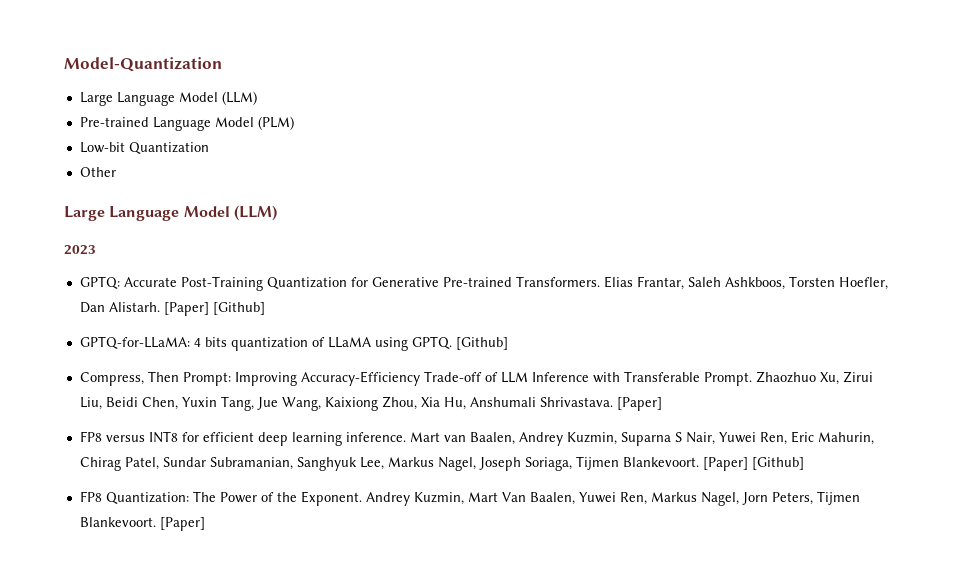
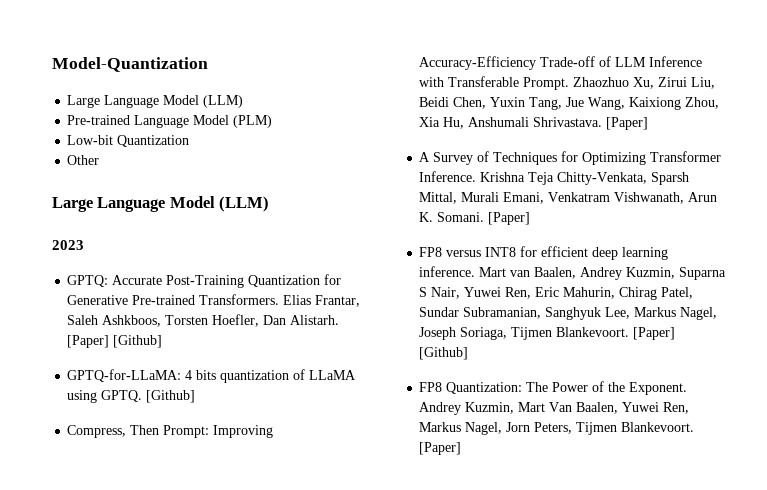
+ A Survey of Techniques for Optimizing Transformer Inference. Krishna Teja Chitty-Venkata, Sparsh Mittal, Murali Emani, Venkatram Vishwanath, Arun K. Somani. [Paper]

